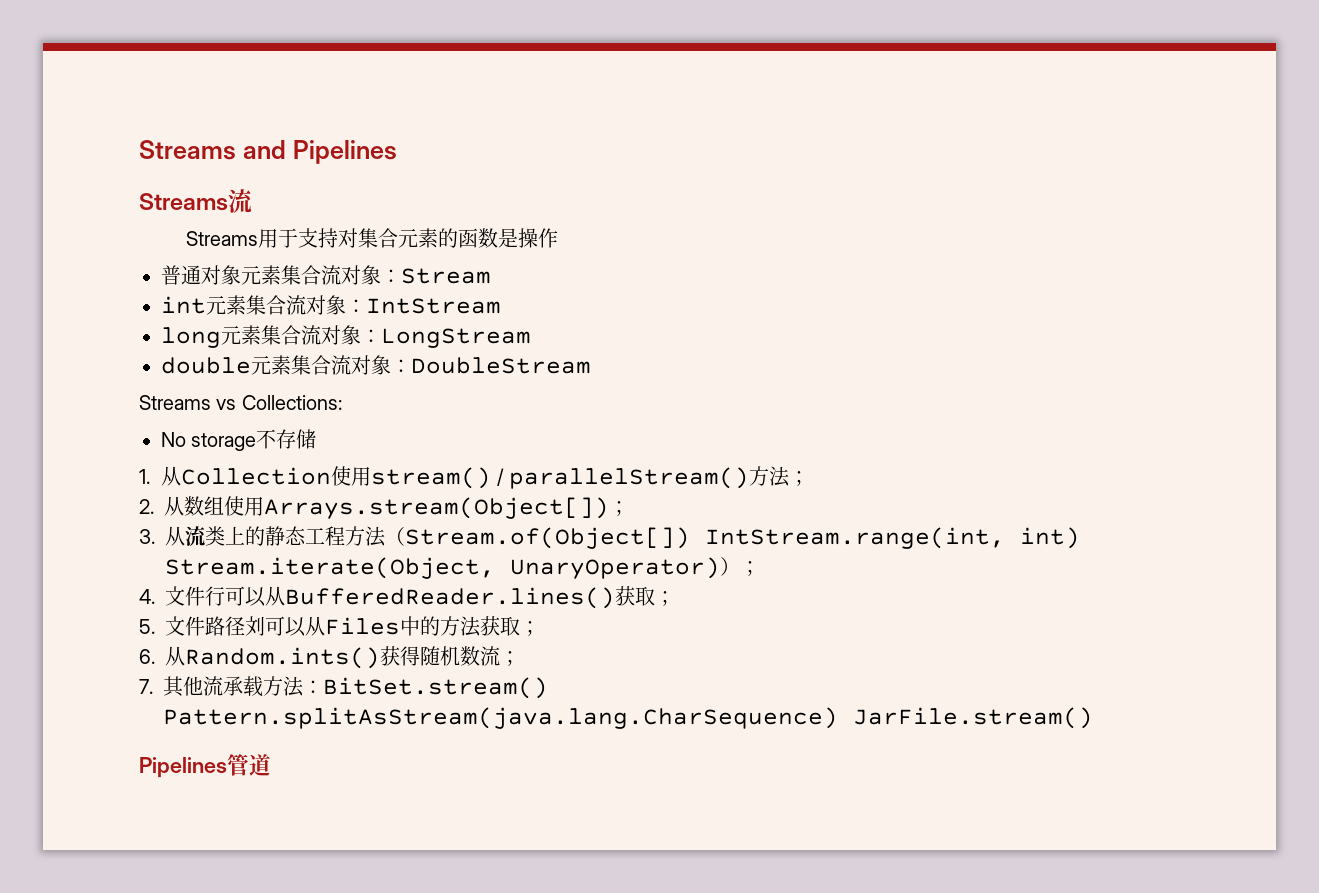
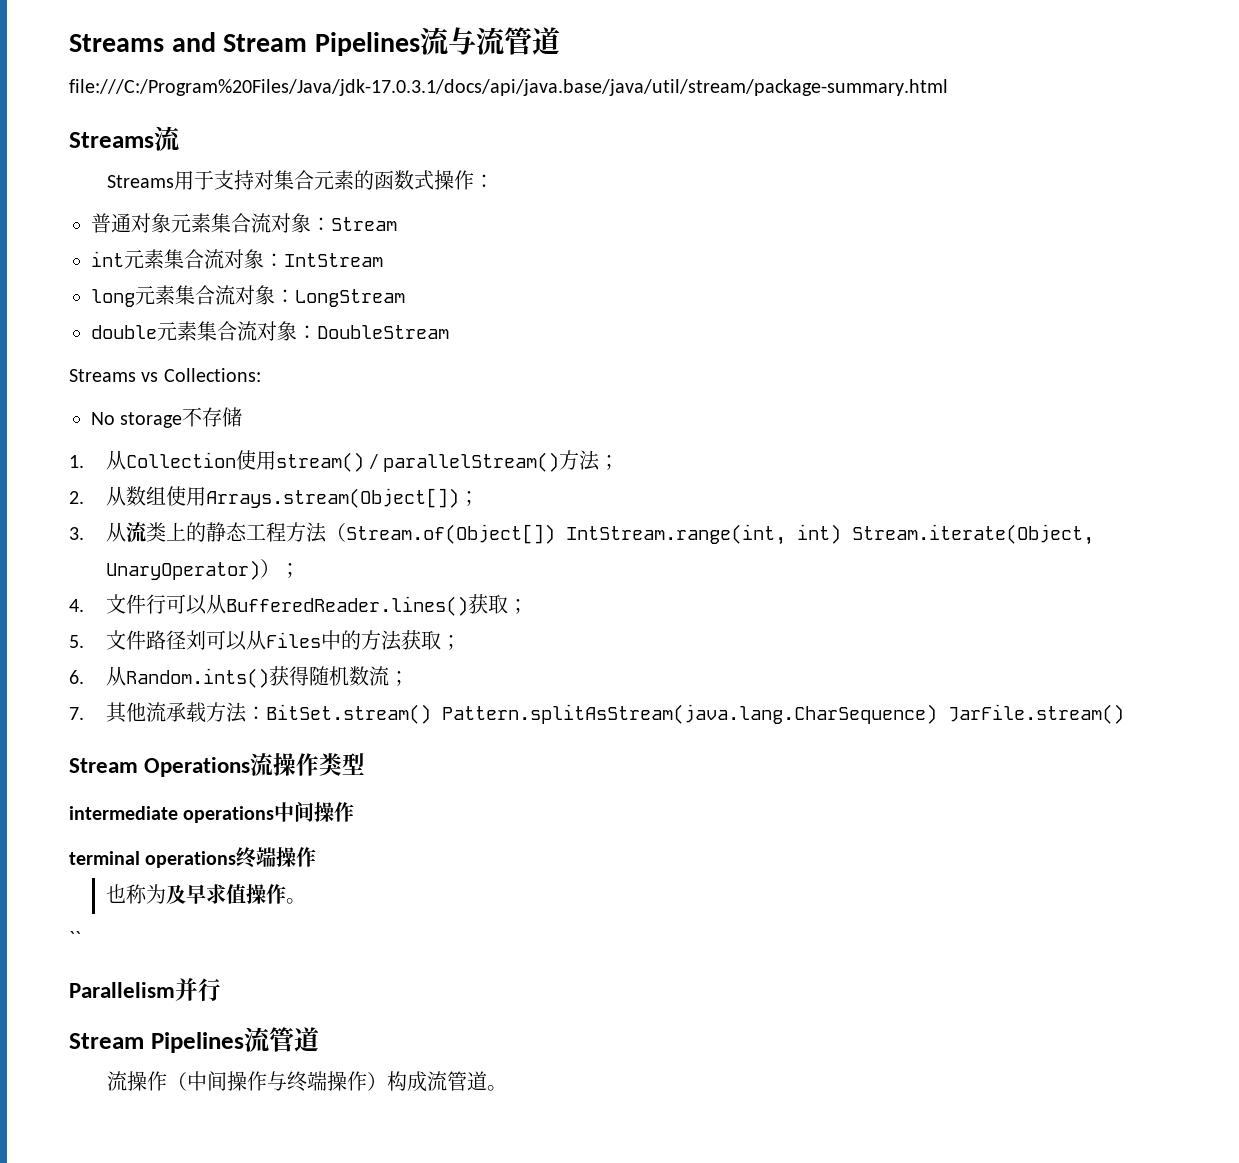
- Streams and Pipelines
+ Streams and Stream Pipelines流与流管道
+ file:///C:/Program%20Files/Java/jdk-17.0.3.1/docs/api/java.base/java/util/stream/package-summary.html
- Streams用于支持对集合元素的函数是操作
+ Streams用于支持对集合元素的函数式操作：
- Pipelines管道
+ Stream Operations流操作类型
+ intermediate operations中间操作
+ terminal operations终端操作
+ 也称为及早求值操作。
+ ``
+ Parallelism并行
+ Stream Pipelines流管道
+ 流操作（中间操作与终端操作）构成流管道。

